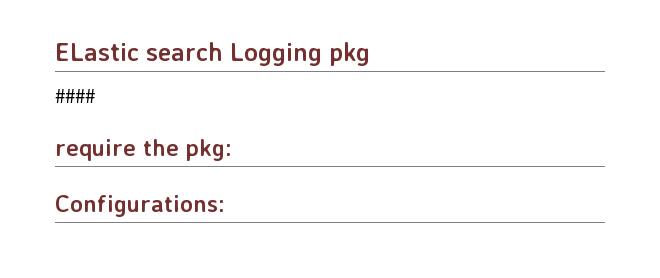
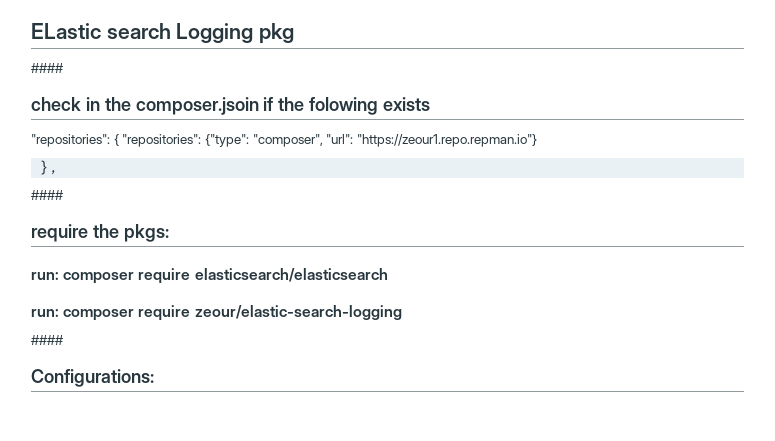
- require the pkg:
+ check in the composer.jsoin if the folowing exists
+ "repositories": { "repositories": {"type": "composer", "url": "https://zeour1.repo.repman.io"}
+ },
+ ####
+ require the pkgs:
+ run: composer require elasticsearch/elasticsearch
+ run: composer require zeour/elastic-search-logging
+ ####

